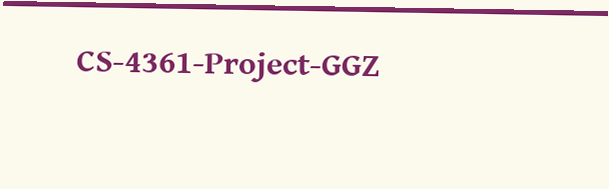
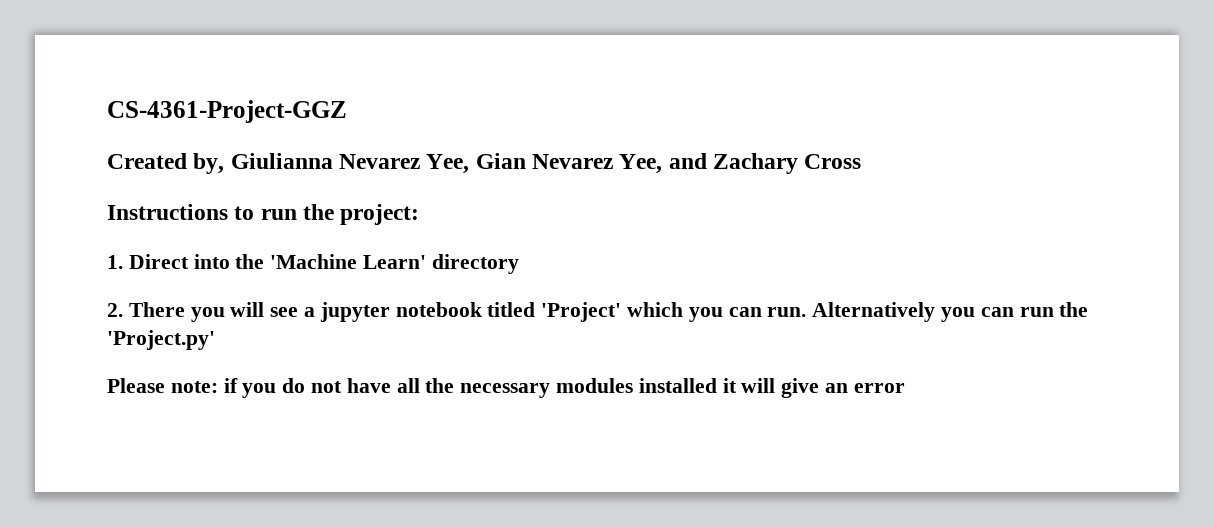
+ Created by, Giulianna Nevarez Yee, Gian Nevarez Yee, and Zachary Cross
+ Instructions to run the project:
+ 1. Direct into the 'Machine Learn' directory
+ 2. There you will see a jupyter notebook titled 'Project' which you can run. Alternatively you can run the 'Project.py'
+ Please note: if you do not have all the necessary modules installed it will give an error

